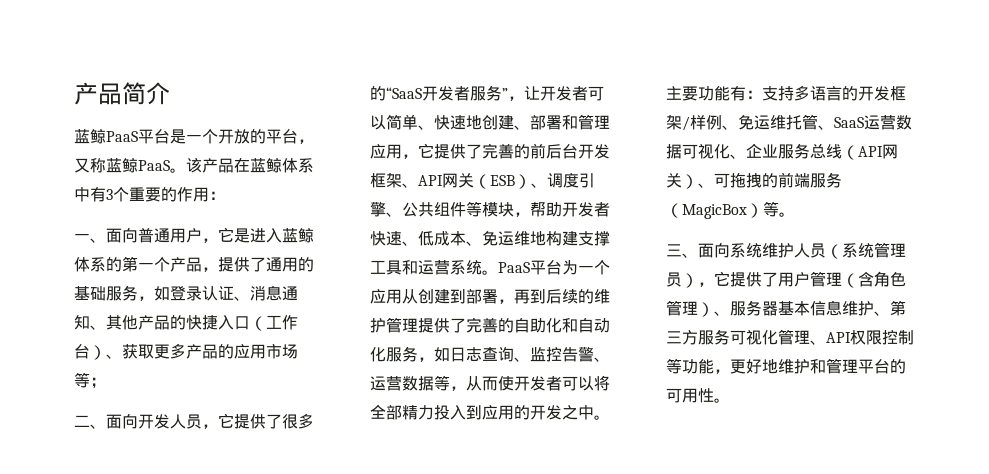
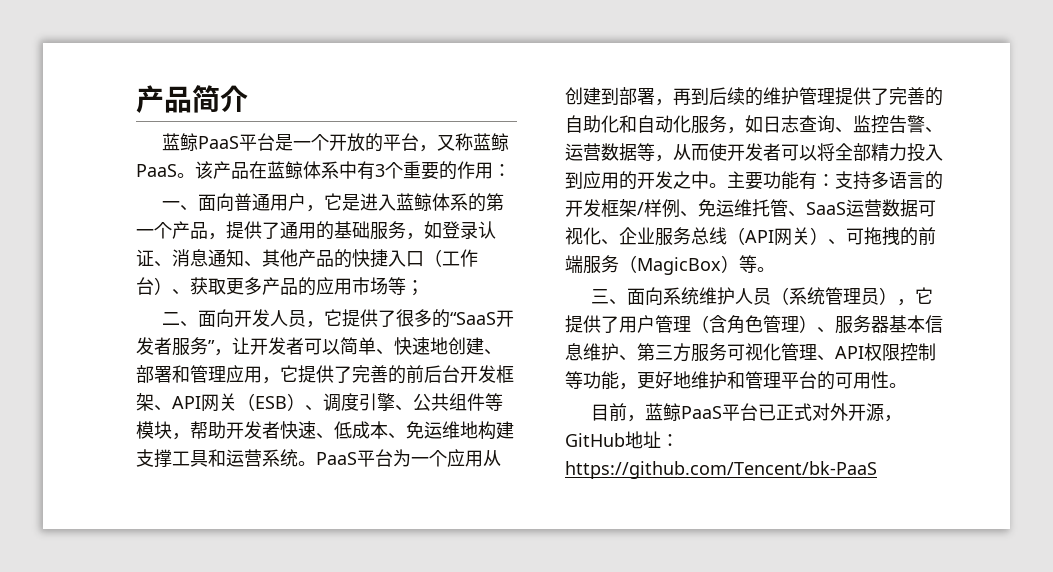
+ 目前，蓝鲸PaaS平台已正式对外开源，GitHub地址：https://github.com/Tencent/bk-PaaS

